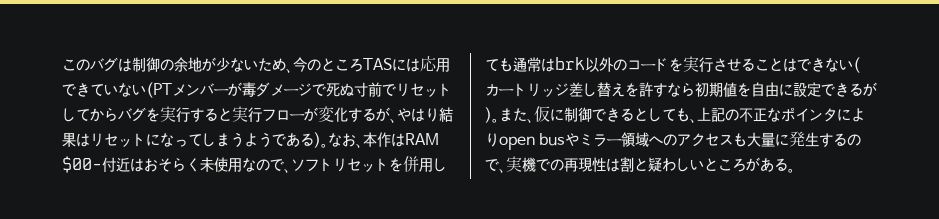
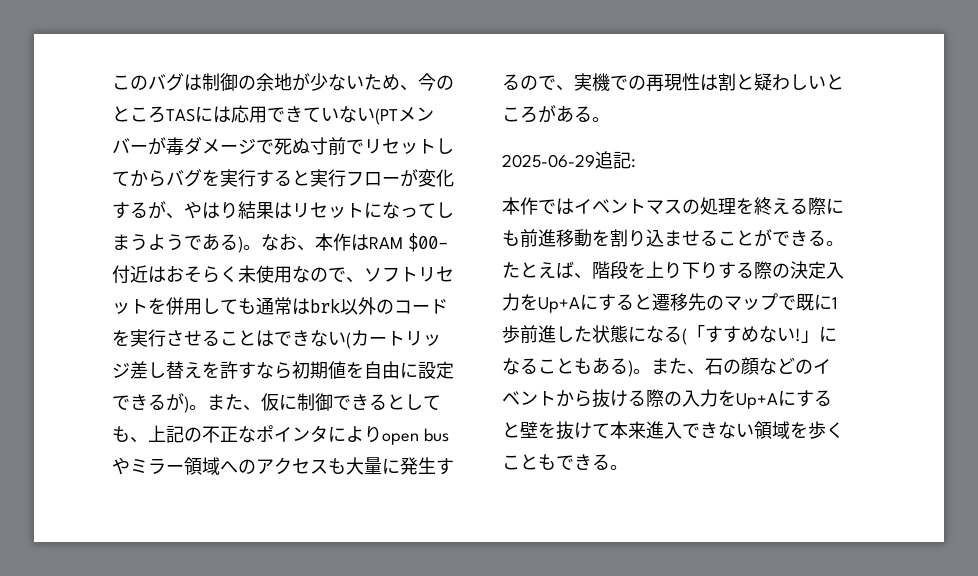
+ 2025-06-29追記:
+ 本作ではイベントマスの処理を終える際にも前進移動を割り込ませることができる。たとえば、階段を上り下りする際の決定入力をUp+Aにすると遷移先のマップで既に1歩前進した状態になる(「すすめない!」になることもある)。また、石の顔などのイベントから抜ける際の入力をUp+Aにすると壁を抜けて本来進入できない領域を歩くこともできる。

